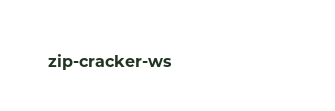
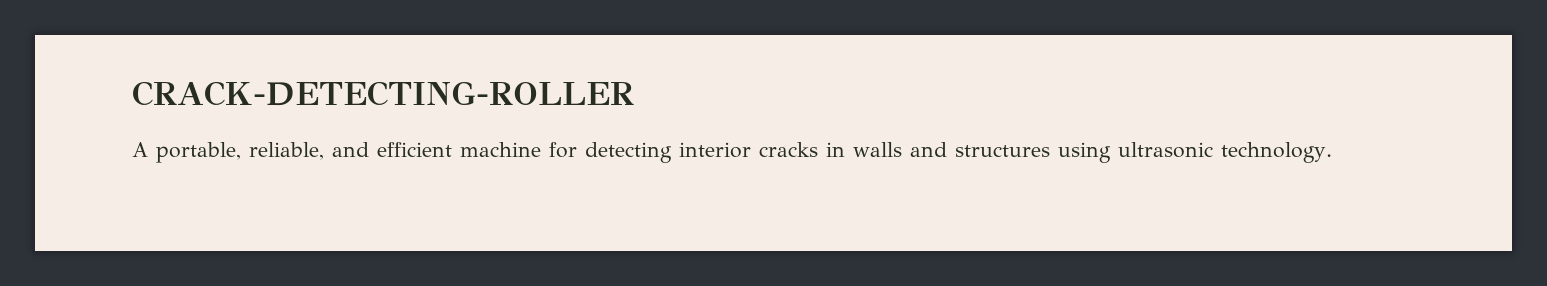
- zip-cracker-ws
+ CRACK-DETECTING-ROLLER
+ A portable, reliable, and efficient machine for detecting interior cracks in walls and structures using ultrasonic technology.

